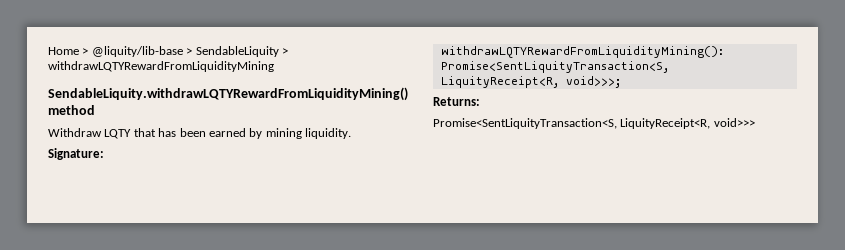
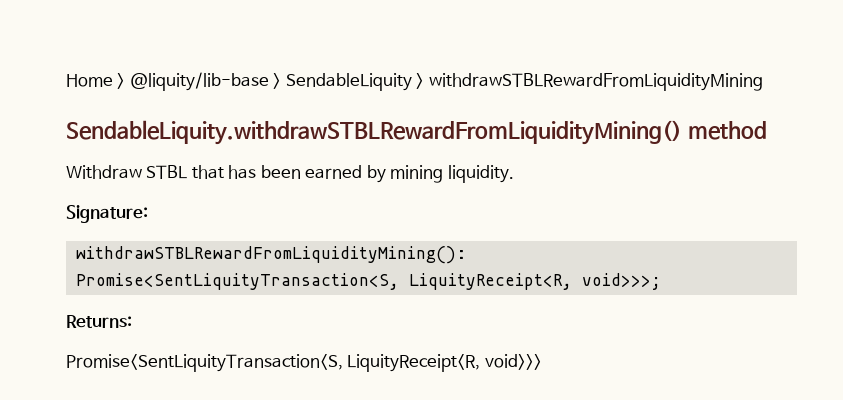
- Home > @liquity/lib-base > SendableLiquity > withdrawLQTYRewardFromLiquidityMining
- SendableLiquity.withdrawLQTYRewardFromLiquidityMining() method
+ Home > @liquity/lib-base > SendableLiquity > withdrawSTBLRewardFromLiquidityMining
+ SendableLiquity.withdrawSTBLRewardFromLiquidityMining() method
- Withdraw LQTY that has been earned by mining liquidity.
+ Withdraw STBL that has been earned by mining liquidity.
- withdrawLQTYRewardFromLiquidityMining(): Promise<SentLiquityTransaction<S, LiquityReceipt<R, void>>>;
+ withdrawSTBLRewardFromLiquidityMining(): Promise<SentLiquityTransaction<S, LiquityReceipt<R, void>>>;

